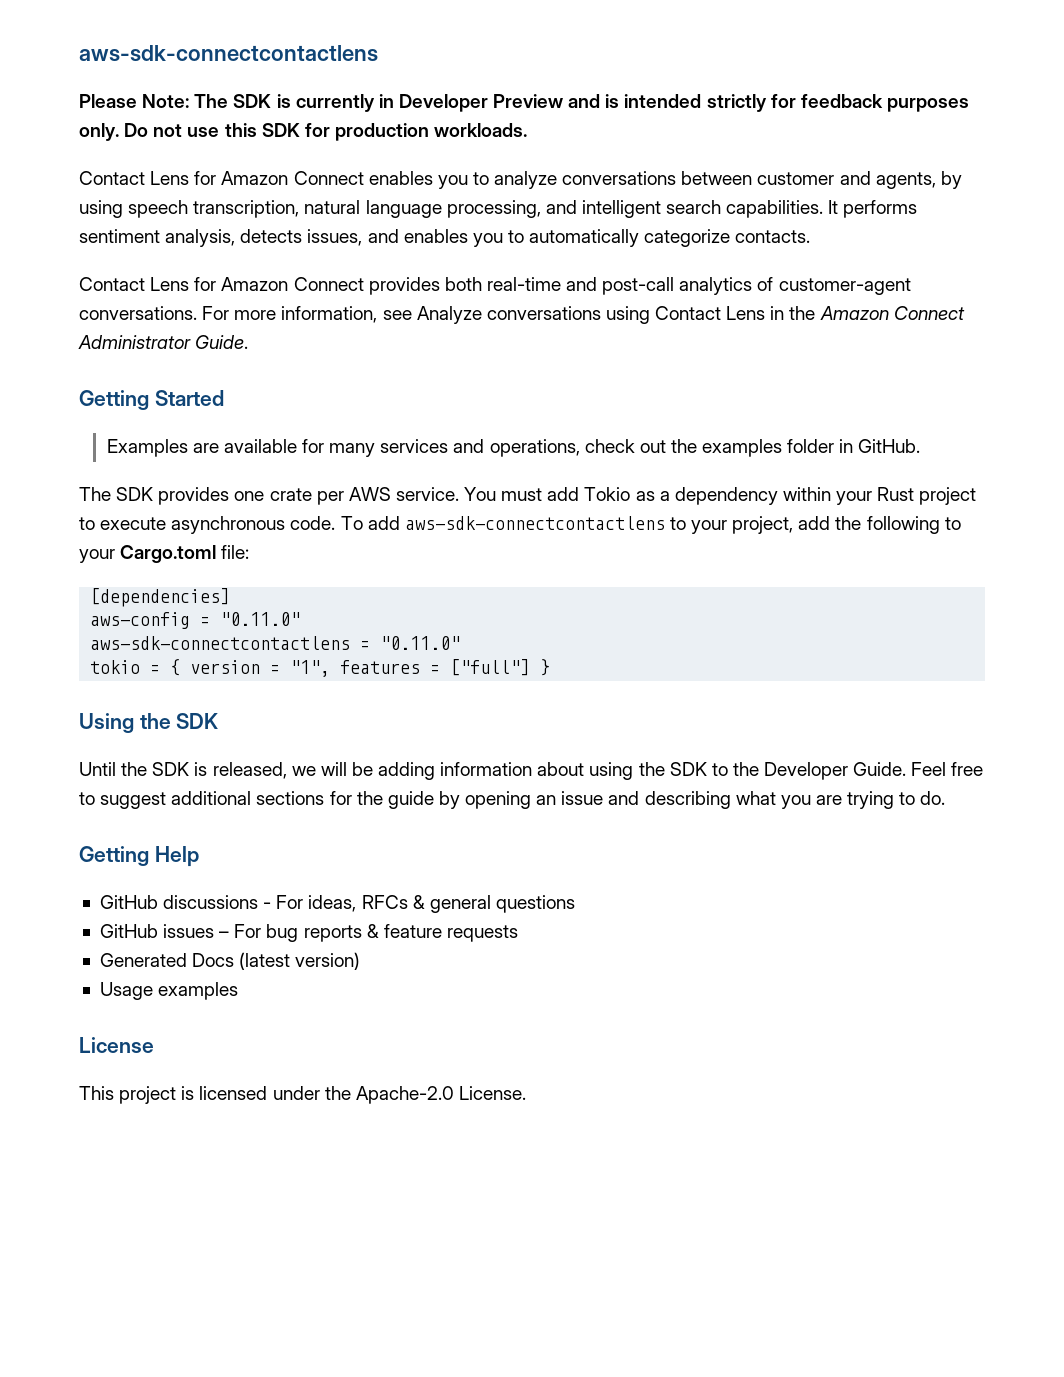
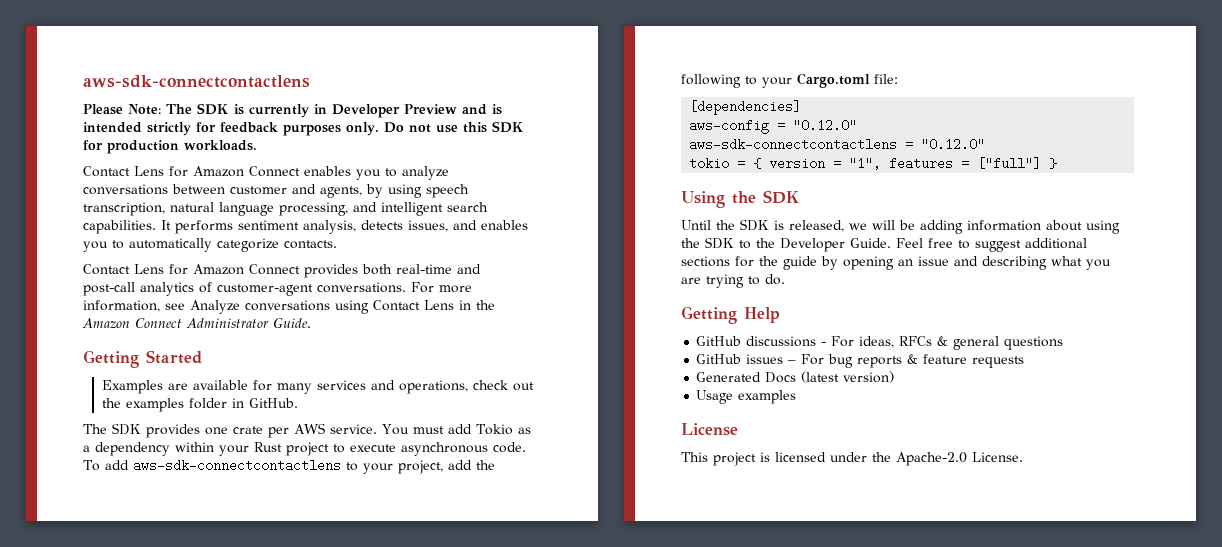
- aws-config = "0.11.0"
+ aws-config = "0.12.0"
- aws-sdk-connectcontactlens = "0.11.0"
+ aws-sdk-connectcontactlens = "0.12.0"

